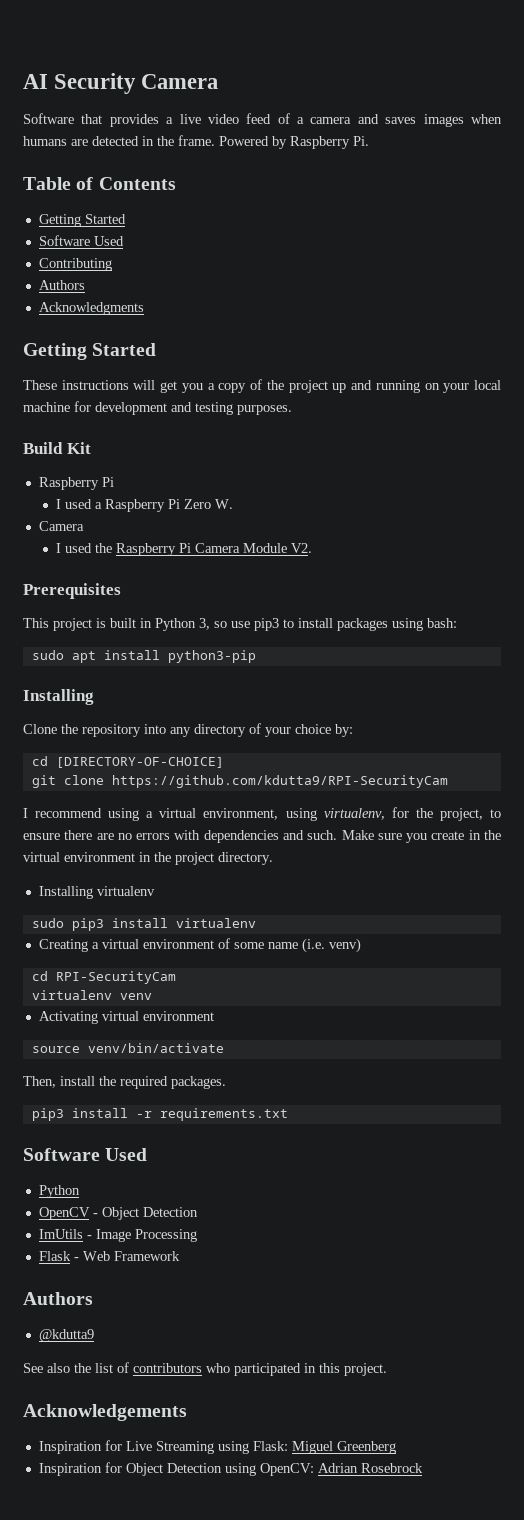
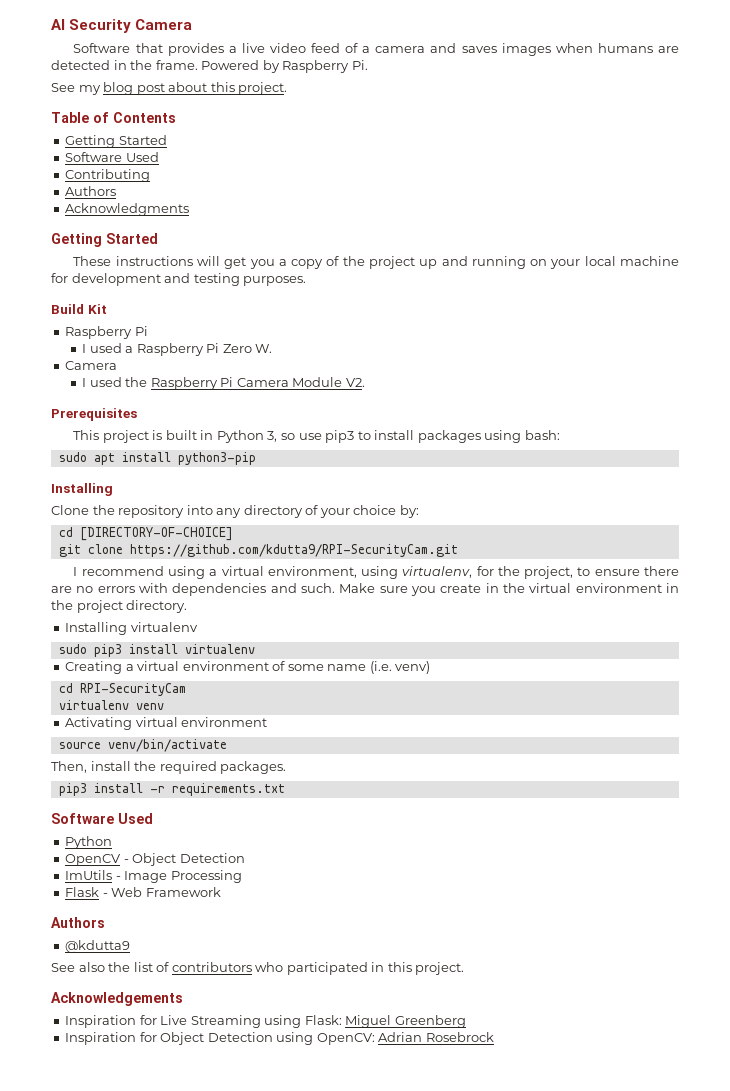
+ See my blog post about this project.
- git clone https://github.com/kdutta9/RPI-SecurityCam
+ git clone https://github.com/kdutta9/RPI-SecurityCam.git

